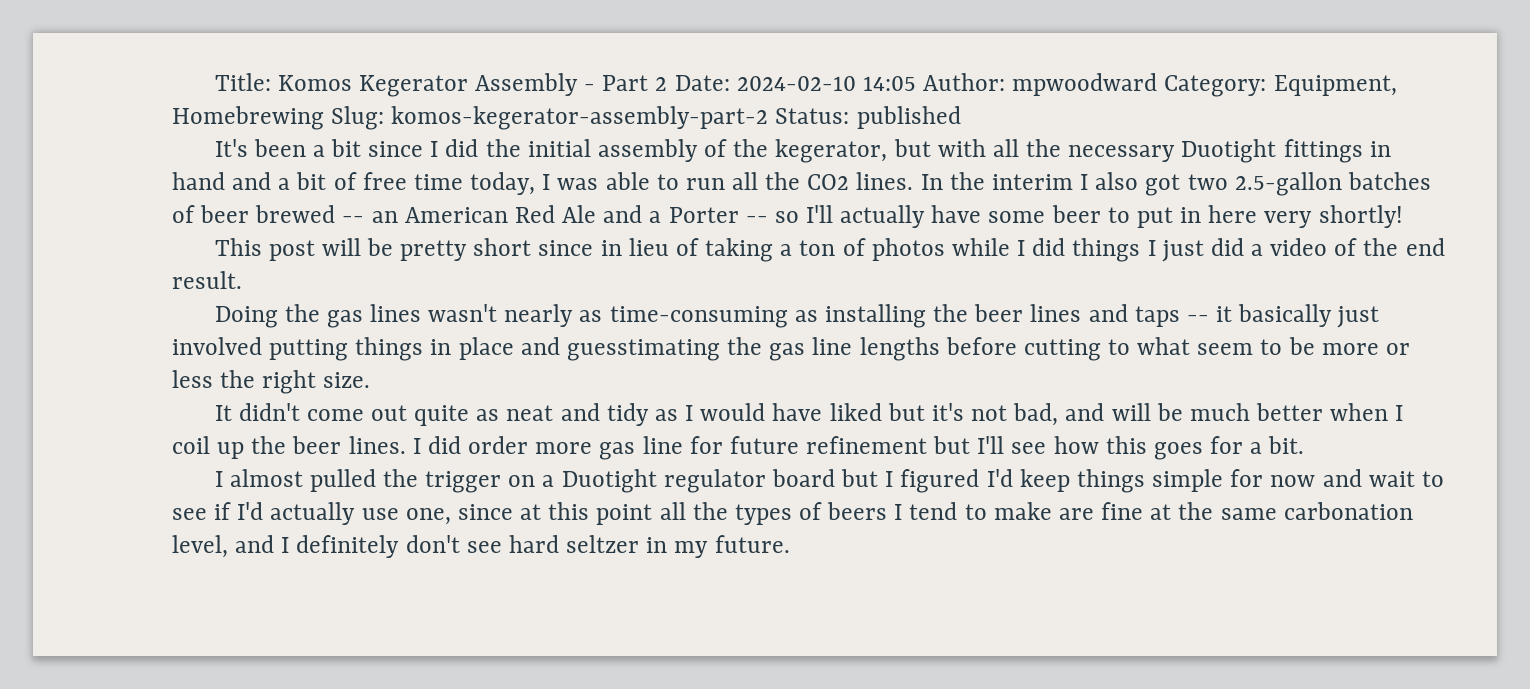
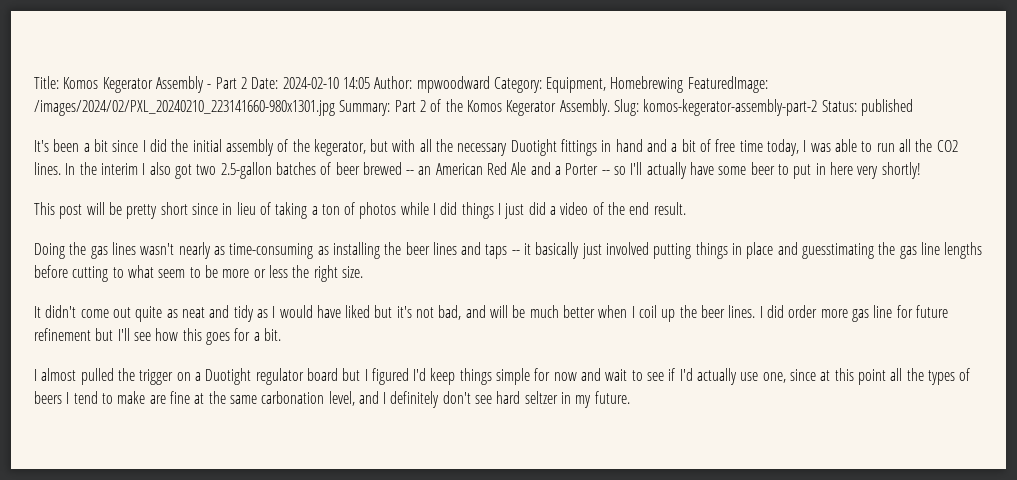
- Title: Komos Kegerator Assembly - Part 2 Date: 2024-02-10 14:05 Author: mpwoodward Category: Equipment, Homebrewing Slug: komos-kegerator-assembly-part-2 Status: published
+ Title: Komos Kegerator Assembly - Part 2 Date: 2024-02-10 14:05 Author: mpwoodward Category: Equipment, Homebrewing FeaturedImage: /images/2024/02/PXL_20240210_223141660-980x1301.jpg Summary: Part 2 of the Komos Kegerator Assembly. Slug: komos-kegerator-assembly-part-2 Status: published

